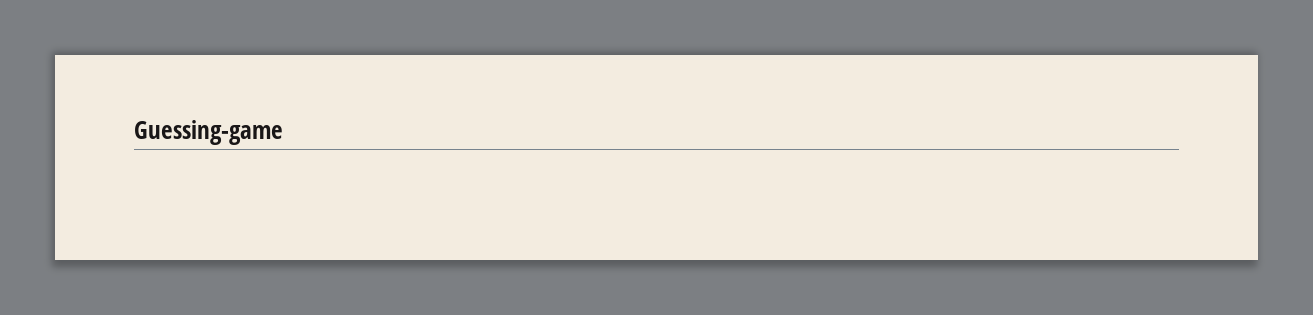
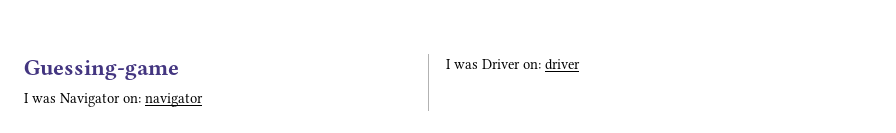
+ I was Navigator on: navigator
+ I was Driver on: driver

